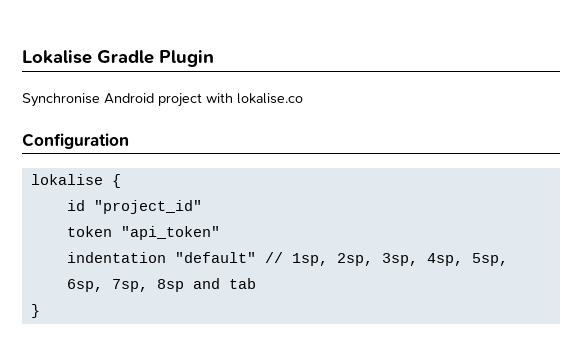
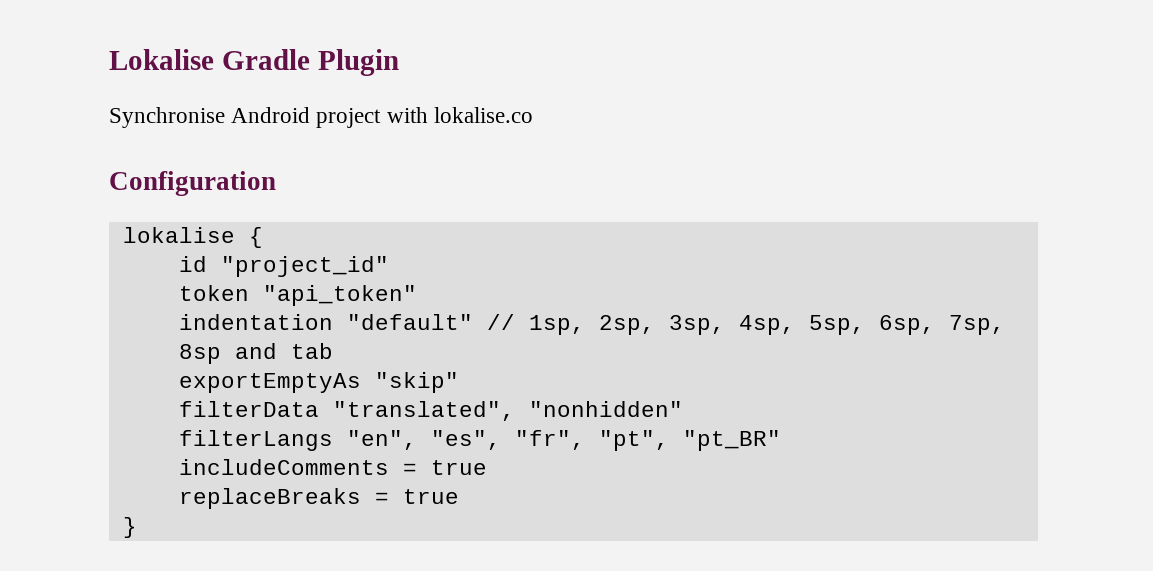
+ exportEmptyAs "skip"
+ filterData "translated", "nonhidden"
+ filterLangs "en", "es", "fr", "pt", "pt_BR"
+ includeComments = true
+ replaceBreaks = true

